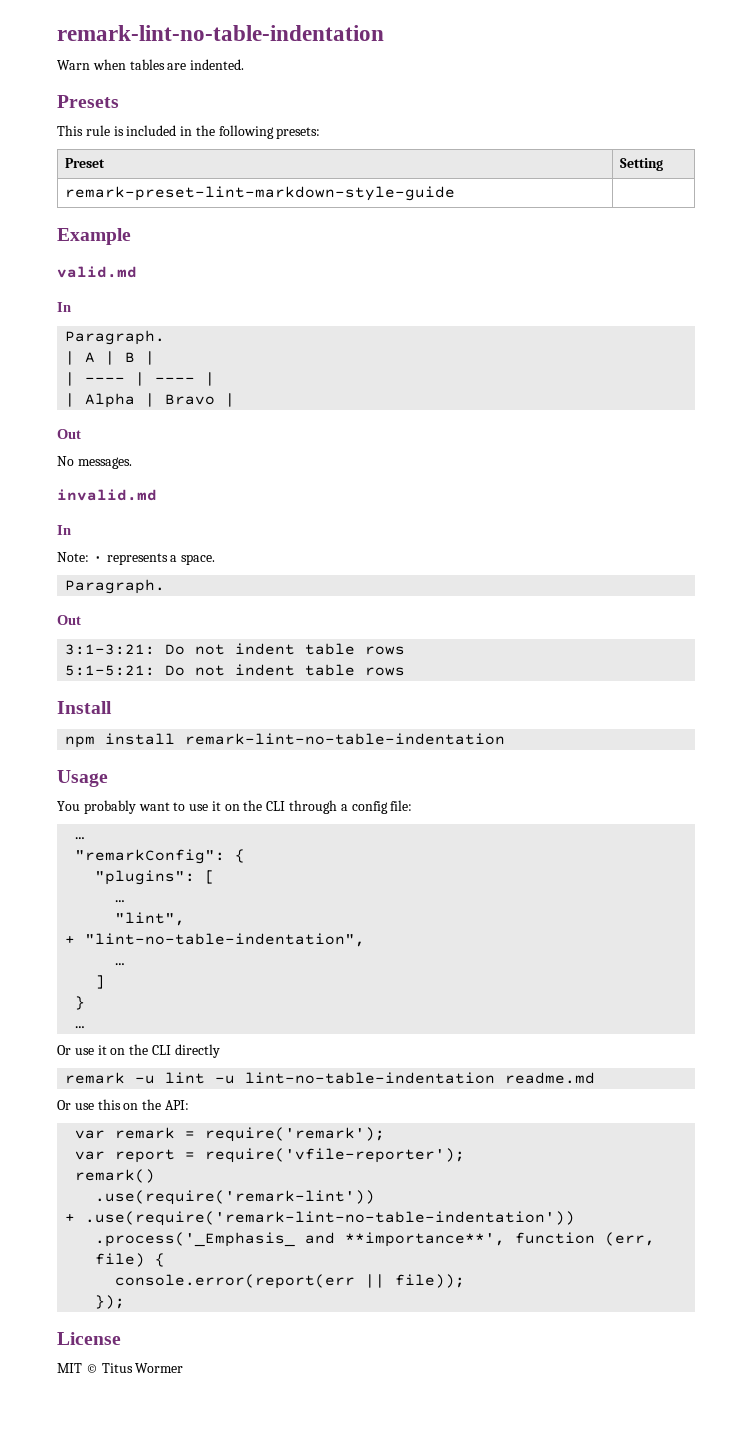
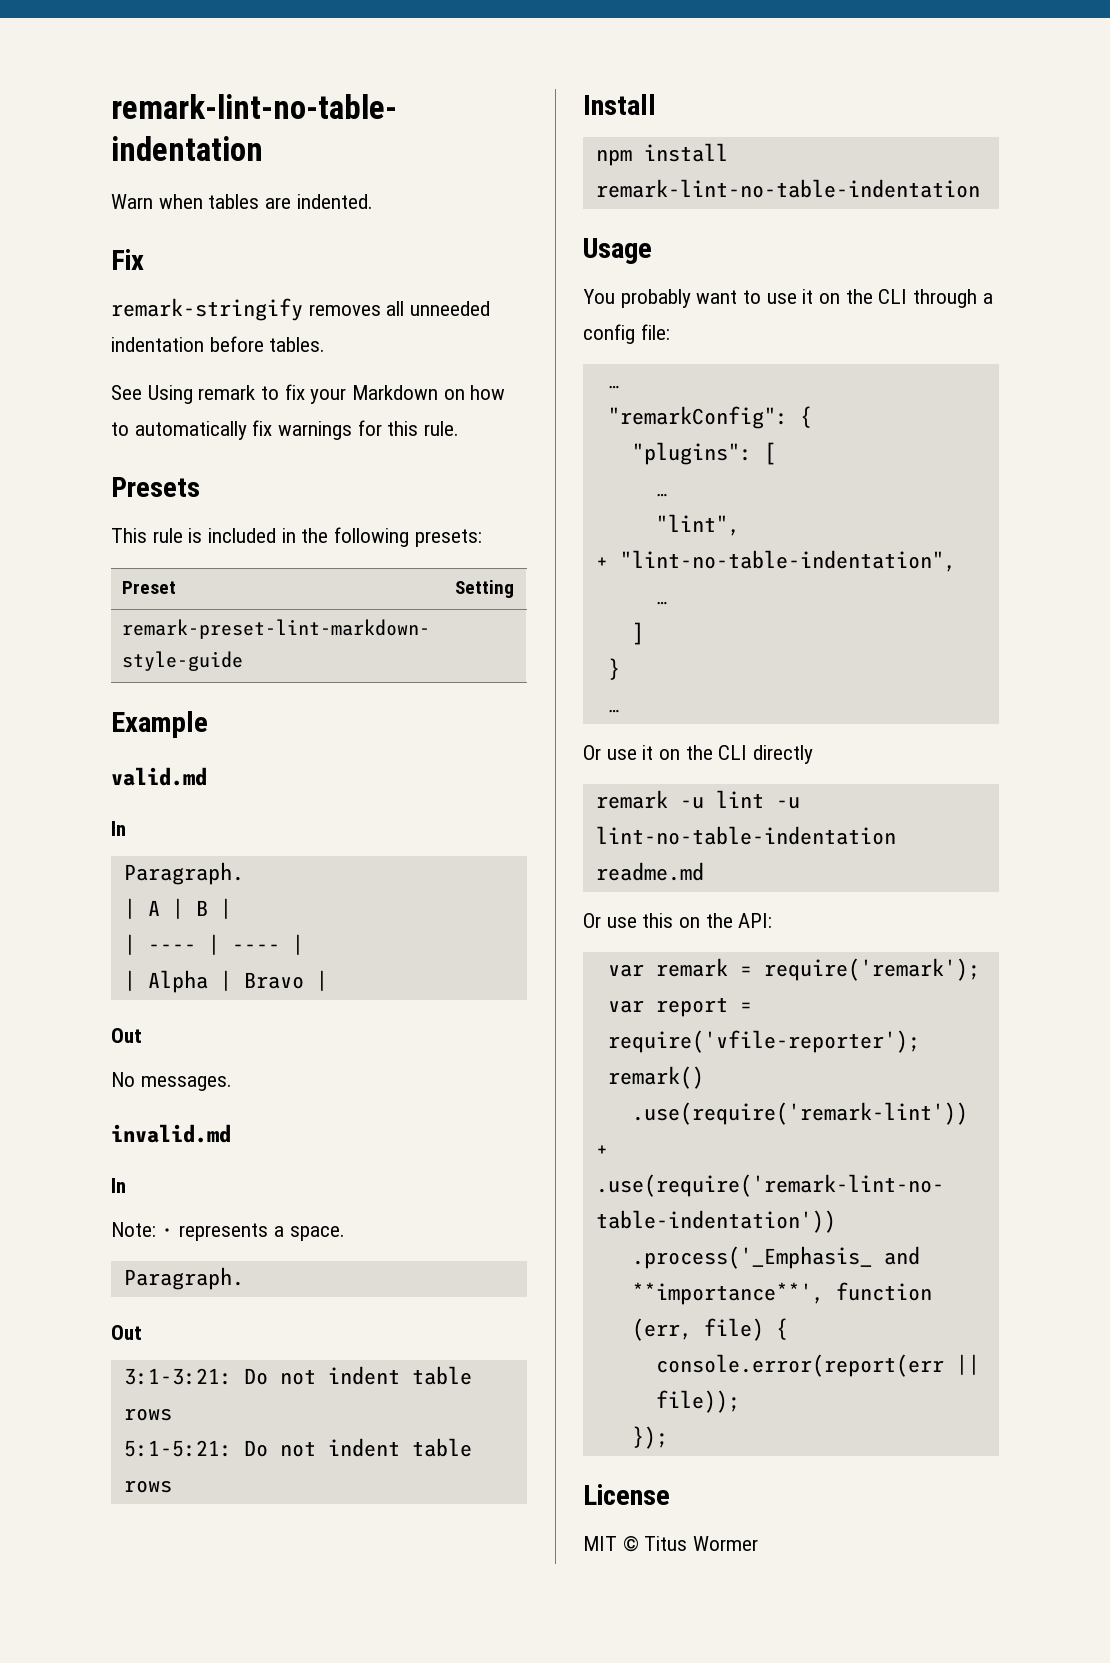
+ Fix
+ remark-stringify removes all unneeded indentation before tables.
+ See Using remark to fix your Markdown on how to automatically fix warnings for this rule.

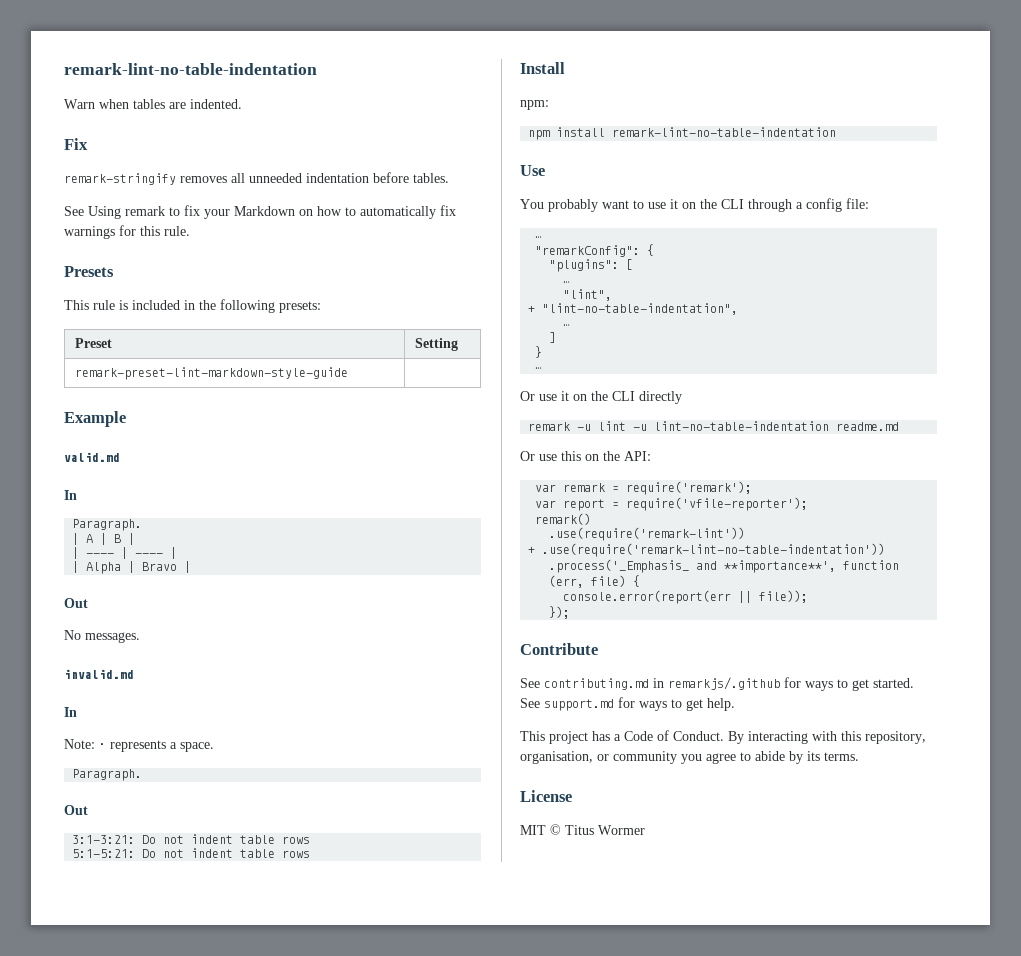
+ npm:
- Usage
+ Use
+ Contribute
+ See contributing.md in remarkjs/.github for ways to get started. See support.md for ways to get help.
+ This project has a Code of Conduct. By interacting with this repository, organisation, or community you agree to abide by its terms.

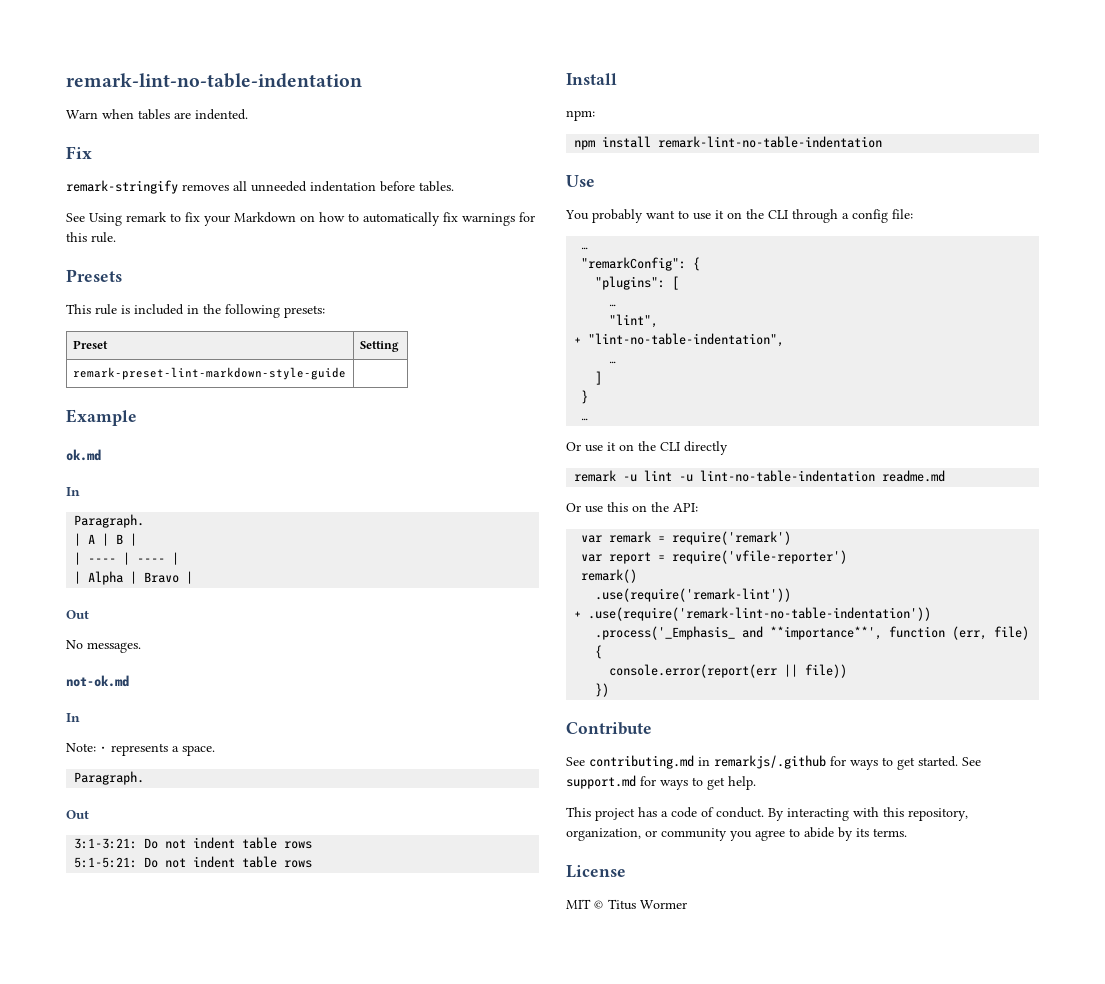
- valid.md
+ ok.md
- invalid.md
+ not-ok.md
- var remark = require('remark');
+ var remark = require('remark')
- var report = require('vfile-reporter');
+ var report = require('vfile-reporter')
- console.error(report(err || file));
- });
+ console.error(report(err || file))
+ })
- This project has a Code of Conduct.
+ This project has a code of conduct.
- By interacting with this repository, organisation, or community you agree to abide by its terms.
+ By interacting with this repository, organization, or community you agree to abide by its terms.

